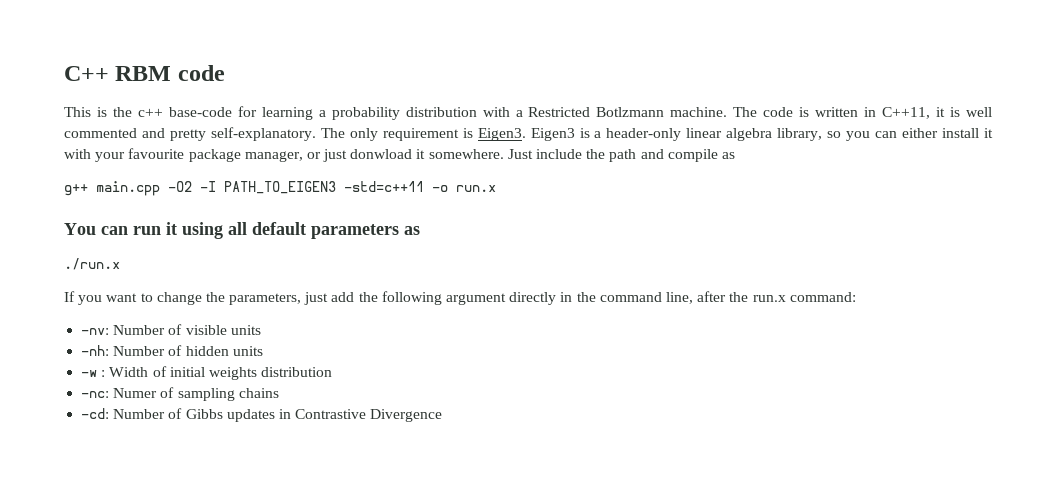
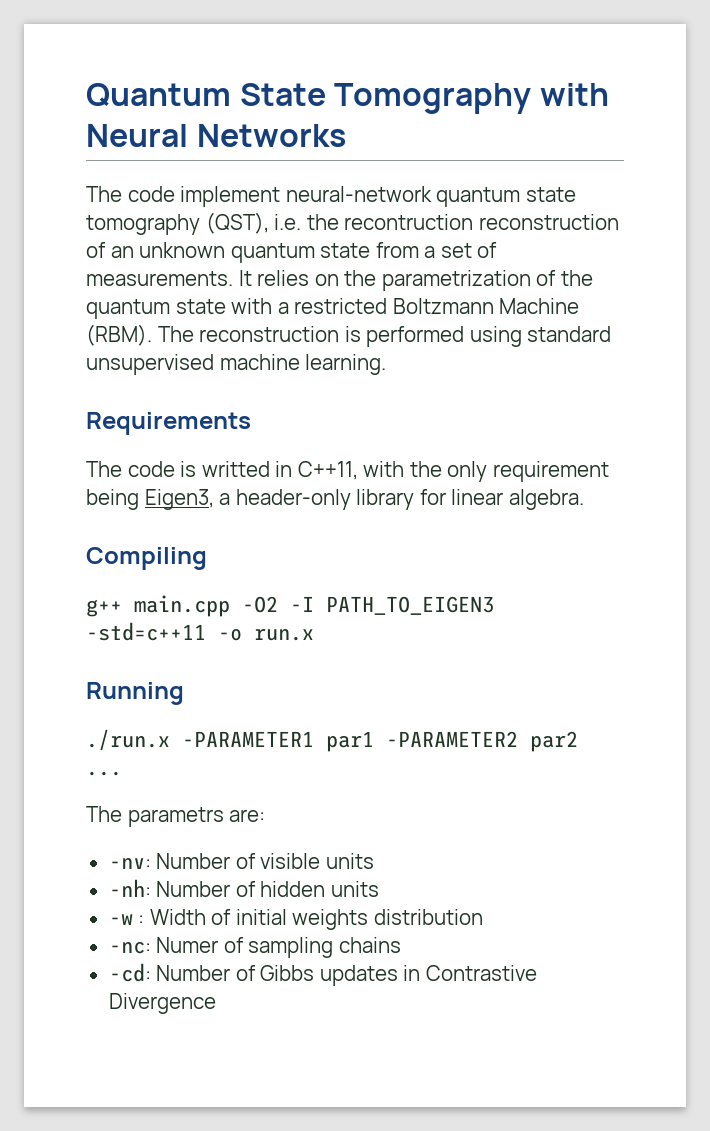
- C++ RBM code
- This is the c++ base-code for learning a probability distribution with a Restricted Botlzmann machine. The code is written in C++11, it is well commented and pretty self-explanatory. The only requirement is Eigen3. Eigen3 is a header-only linear algebra library, so you can either install it with your favourite package manager, or just donwload it somewhere. Just include the path and compile as
+ Quantum State Tomography with Neural Networks
+ The code implement neural-network quantum state tomography (QST), i.e. the recontruction reconstruction of an unknown quantum state from a set of measurements. It relies on the parametrization of the quantum state with a restricted Boltzmann Machine (RBM). The reconstruction is performed using standard unsupervised machine learning.
+ Requirements
+ The code is writted in C++11, with the only requirement being Eigen3, a header-only library for linear algebra.
+ Compiling
- You can run it using all default parameters as
- ./run.x
- If you want to change the parameters, just add the following argument directly in the command line, after the run.x command:
+ Running
+ ./run.x -PARAMETER1 par1 -PARAMETER2 par2 ...
+ The parametrs are:

